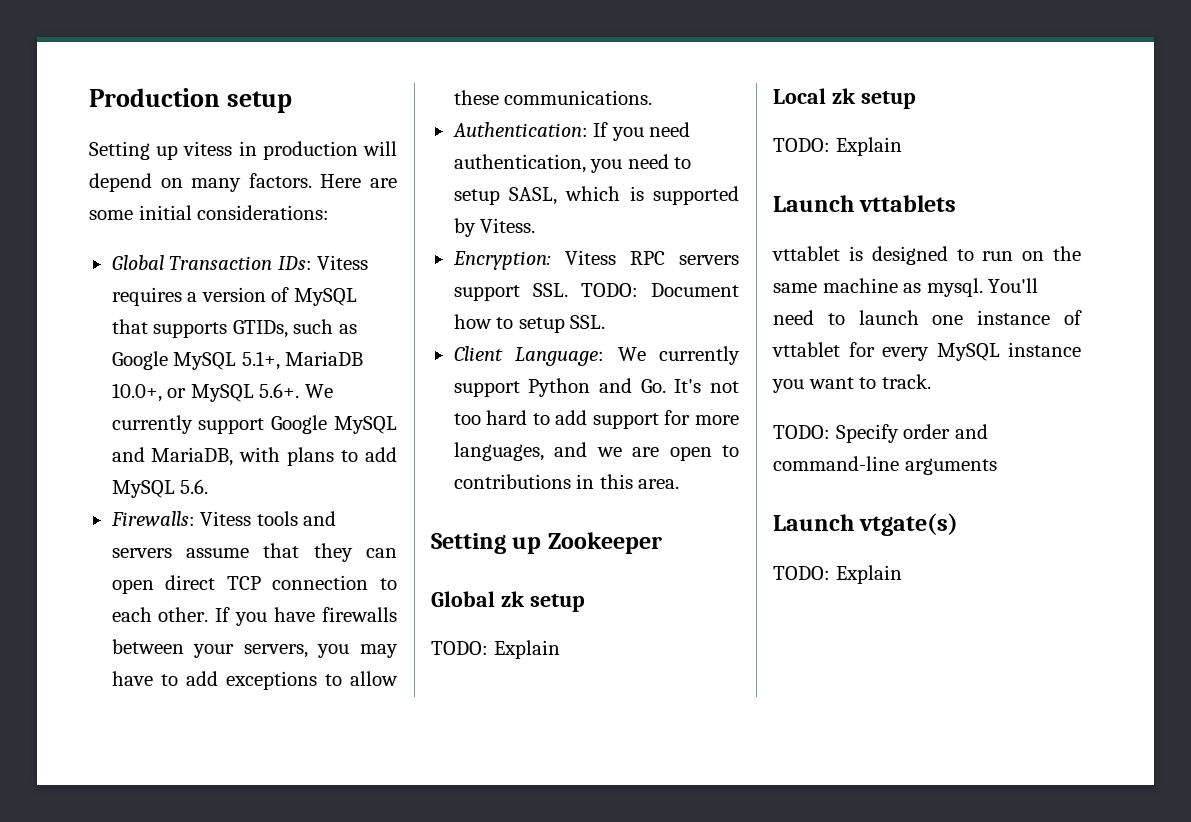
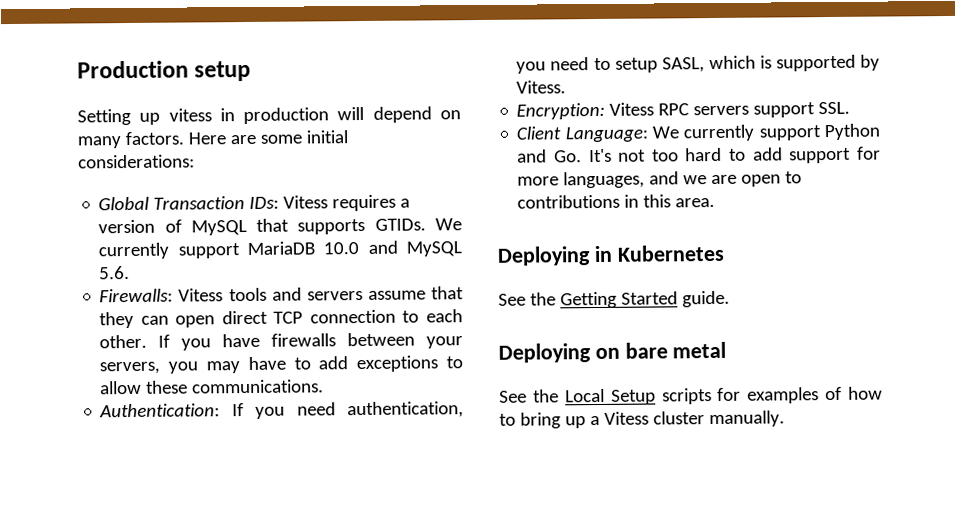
- Global Transaction IDs: Vitess requires a version of MySQL that supports GTIDs, such as Google MySQL 5.1+, MariaDB 10.0+, or MySQL 5.6+. We currently support Google MySQL and MariaDB, with plans to add MySQL 5.6.
+ Global Transaction IDs: Vitess requires a version of MySQL that supports GTIDs. We currently support MariaDB 10.0 and MySQL 5.6.
- Encryption: Vitess RPC servers support SSL. TODO: Document how to setup SSL.
+ Encryption: Vitess RPC servers support SSL.
- Setting up Zookeeper
- Global zk setup
- TODO: Explain
- Local zk setup
- TODO: Explain
- Launch vttablets
- vttablet is designed to run on the same machine as mysql. You'll need to launch one instance of vttablet for every MySQL instance you want to track.
- TODO: Specify order and command-line arguments
- Launch vtgate(s)
- TODO: Explain
+ Deploying in Kubernetes
+ See the Getting Started guide.
+ Deploying on bare metal
+ See the Local Setup scripts for examples of how to bring up a Vitess cluster manually.

